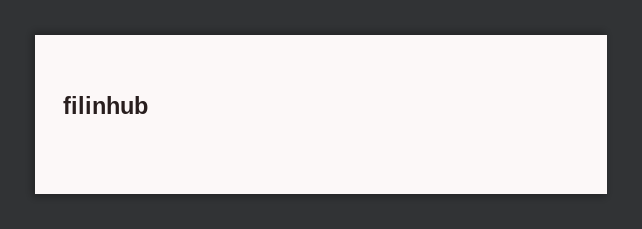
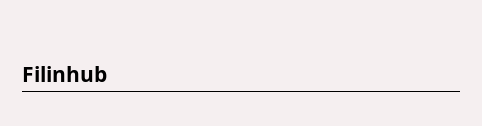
- filinhub
+ Filinhub

